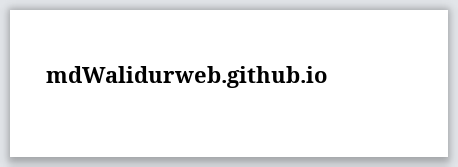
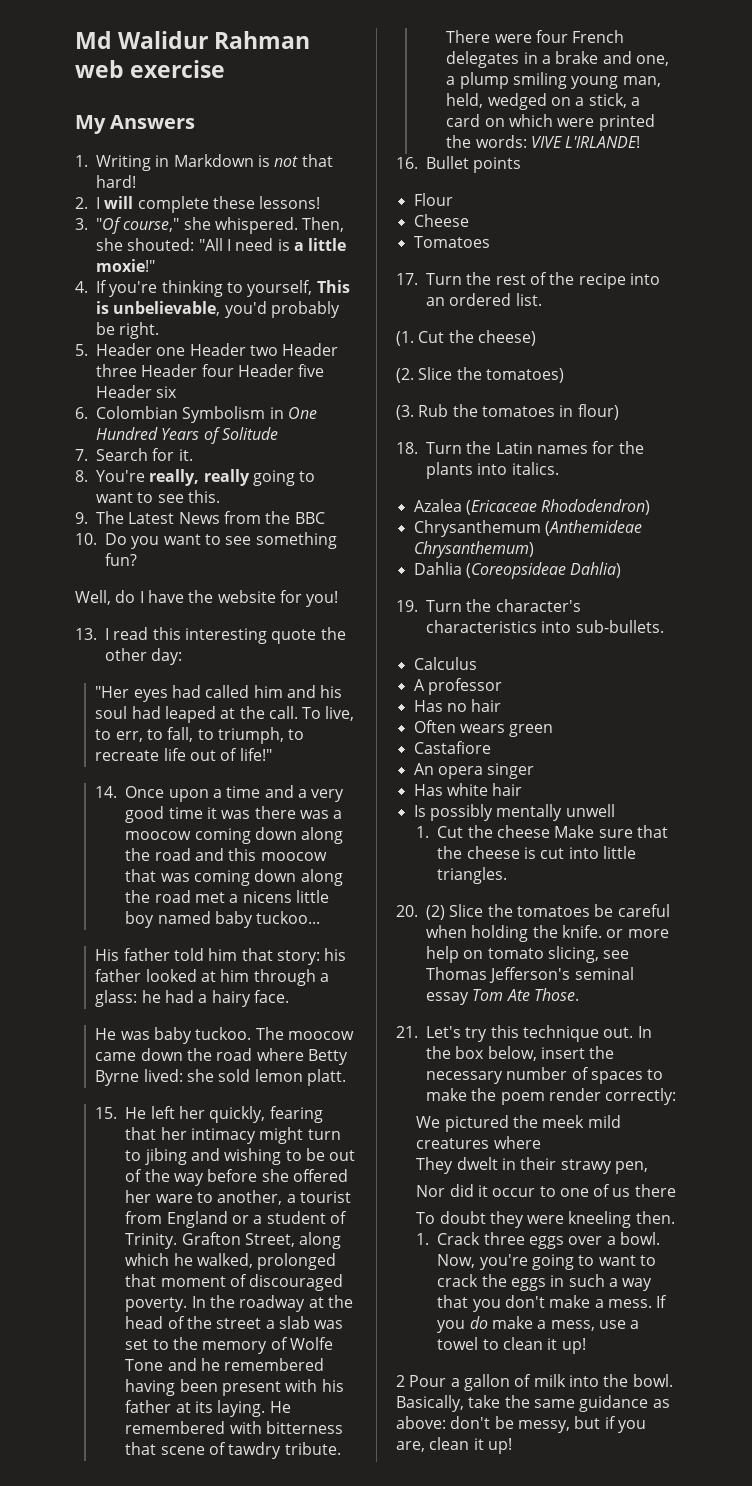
- mdWalidurweb.github.io
+ Md Walidur Rahman web exercise
+ My Answers
+ 1. Writing in Markdown is not that hard!
+ 2. I will complete these lessons!
+ 3. "Of course," she whispered. Then, she shouted: "All I need is a little moxie!"
+ 4. If you're thinking to yourself, This is unbelievable, you'd probably be right.
+ 5. Header one Header two Header three Header four Header five Header six
+ 6. Colombian Symbolism in One Hundred Years of Solitude
+ 7. Search for it.
+ 8. You're really, really going to want to see this.
+ 9. The Latest News from the BBC
+ 10. Do you want to see something fun?
+ Well, do I have the website for you!
+ 13. I read this interesting quote the other day:
+ "Her eyes had called him and his soul had leaped at the call. To live, to err, to fall, to triumph, to recreate life out of life!"
+ 14. Once upon a time and a very good time it was there was a moocow coming down along the road and this moocow that was coming down along the road met a nicens little boy named baby tuckoo...
+ His father told him that story: his father looked at him through a glass: he had a hairy face.
+ He was baby tuckoo. The moocow came down the road where Betty Byrne lived: she sold lemon platt.
+ 15. He left her quickly, fearing that her intimacy might turn to jibing and wishing to be out of the way before she offered her ware to another, a tourist from England or a student of Trinity. Grafton Street, along which he walked, prolonged that moment of discouraged poverty. In the roadway at the head of the street a slab was set to the memory of Wolfe Tone and he remembered having been present with his father at its laying. He remembered with bitterness that scene of tawdry tribute. There were four French delegates in a brake and one, a plump smiling young man, held, wedged on a stick, a card on which were printed the words: VIVE L'IRLANDE!
+ 16. Bullet points
+ Flour
+ Cheese
+ Tomatoes
+ 17. Turn the rest of the recipe into an ordered list.
+ (1. Cut the cheese)
+ (2. Slice the tomatoes)
+ (3. Rub the tomatoes in flour)
+ 18. Turn the Latin names for the plants into italics.
+ Azalea (Ericaceae Rhododendron)
+ Chrysanthemum (Anthemideae Chrysanthemum)
+ Dahlia (Coreopsideae Dahlia)
+ 19. Turn the character's characteristics into sub-bullets.
+ Calculus
+ A professor
+ Has no hair
+ Often wears green
+ Castafiore
+ An opera singer
+ Has white hair
+ Is possibly mentally unwell
+ 1. Cut the cheese Make sure that the cheese is cut into little triangles.
+ 20. (2) Slice the tomatoes be careful when holding the knife. or more help on tomato slicing, see Thomas Jefferson's seminal essay Tom Ate Those.
+ 21. Let's try this technique out. In the box below, insert the necessary number of spaces to make the poem render correctly:
+ We pictured the meek mild creatures where
+ They dwelt in their strawy pen,
+ Nor did it occur to one of us there
+ To doubt they were kneeling then.
+ 1. Crack three eggs over a bowl. Now, you're going to want to crack the eggs in such a way that you don't make a mess. If you do make a mess, use a towel to clean it up!
+ 2 Pour a gallon of milk into the bowl. Basically, take the same guidance as above: don't be messy, but if you are, clean it up!

